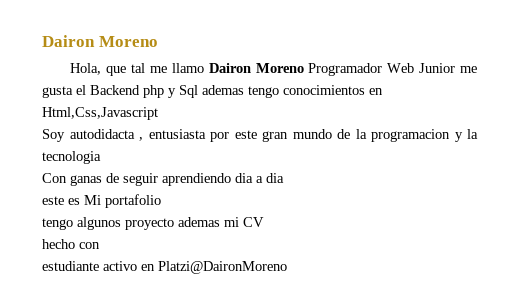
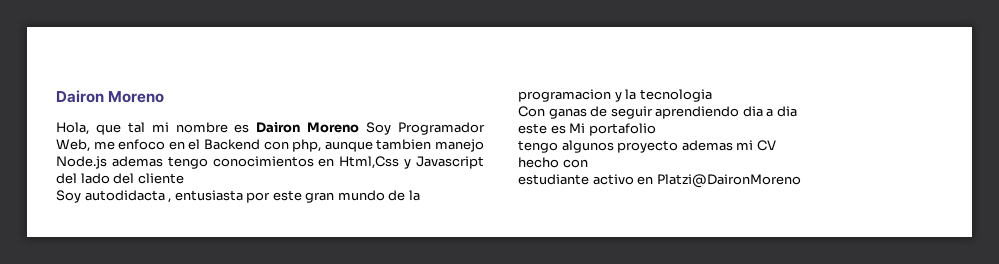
- Hola, que tal me llamo Dairon Moreno Programador Web Junior me gusta el Backend php y Sql ademas tengo conocimientos en Html,Css,Javascript
+ Hola, que tal mi nombre es Dairon Moreno Soy Programador Web, me enfoco en el Backend con php, aunque tambien manejo Node.js ademas tengo conocimientos en Html,Css y Javascript del lado del cliente

